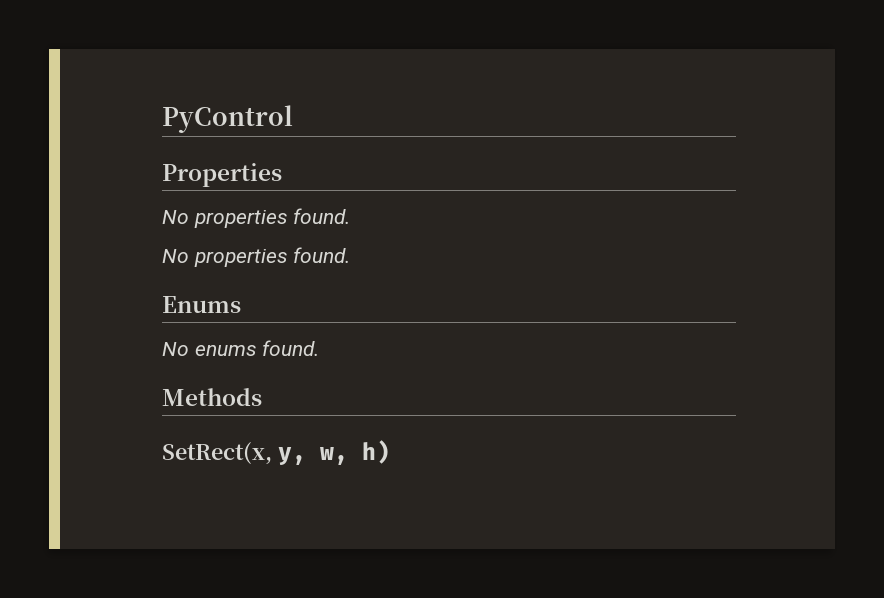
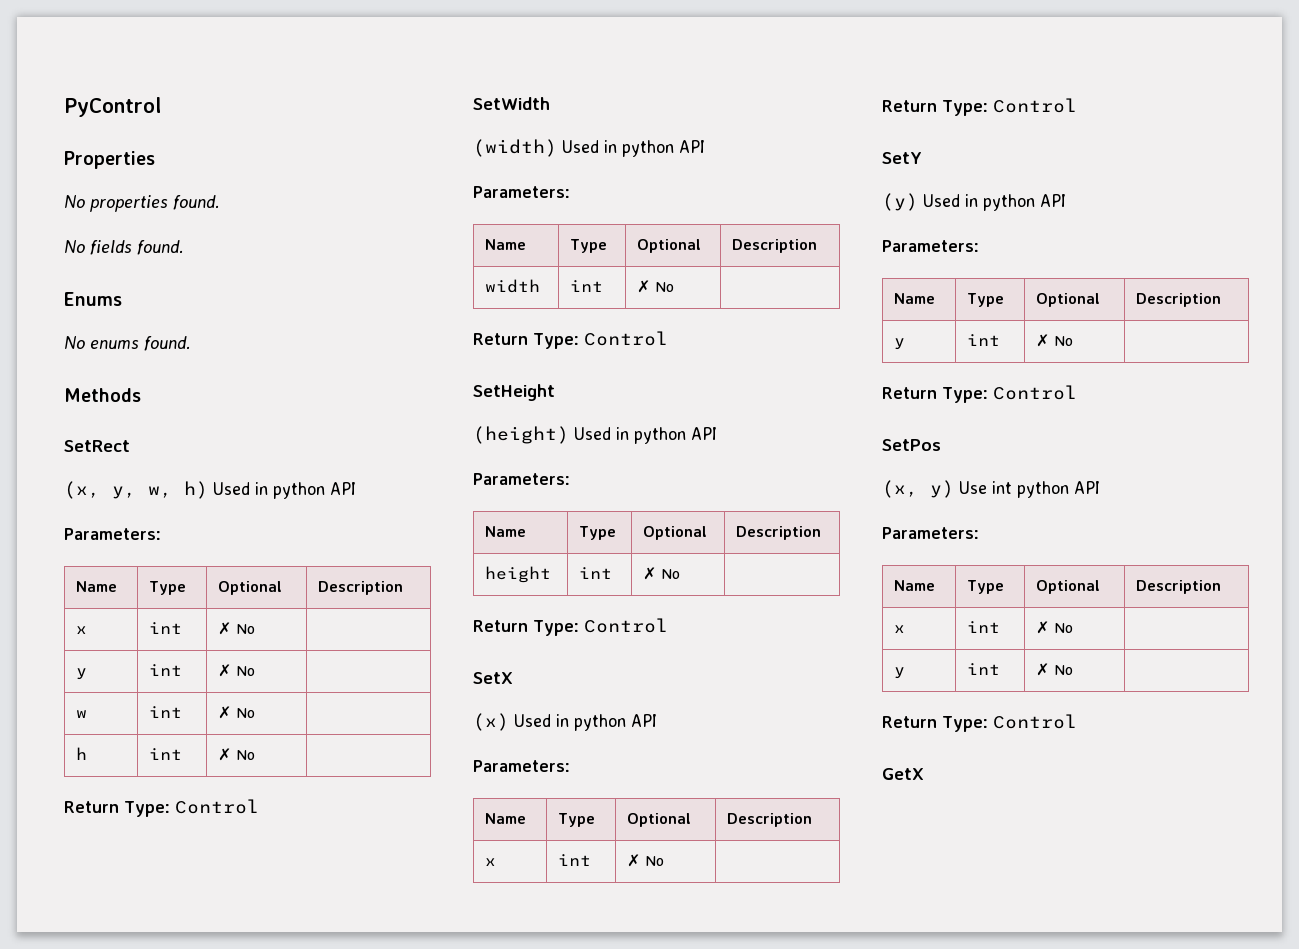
  Properties
  No properties found.
- No properties found.
+ No fields found.
- SetRect(x, y, w, h)
+ SetRect
+ (x, y, w, h) Used in python API
+ Parameters:
+ Name | Type | Optional | Description
+ x | int | ✗ No |
+ y | int | ✗ No |
+ w | int | ✗ No |
+ h | int | ✗ No |
+ Return Type: Control
+ SetWidth
+ (width) Used in python API
+ Parameters:
+ Name | Type | Optional | Description
+ width | int | ✗ No |
+ Return Type: Control
+ SetHeight
+ (height) Used in python API
+ Parameters:
+ Name | Type | Optional | Description
+ height | int | ✗ No |
+ Return Type: Control
+ SetX
+ (x) Used in python API
+ Parameters:
+ Name | Type | Optional | Description
+ x | int | ✗ No |
+ Return Type: Control
+ SetY
+ (y) Used in python API
+ Parameters:
+ Name | Type | Optional | Description
+ y | int | ✗ No |
+ Return Type: Control
+ SetPos
+ (x, y) Use int python API
+ Parameters:
+ Name | Type | Optional | Description
+ x | int | ✗ No |
+ y | int | ✗ No |
+ Return Type: Control
+ GetX

